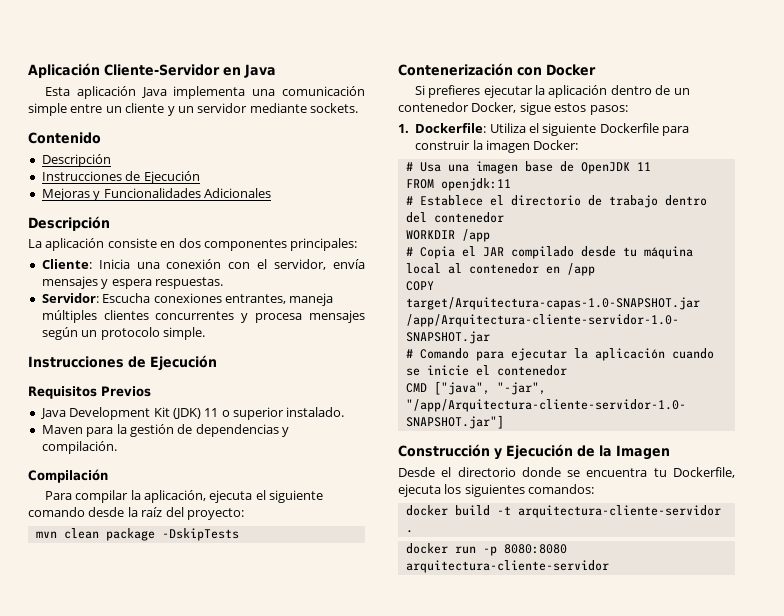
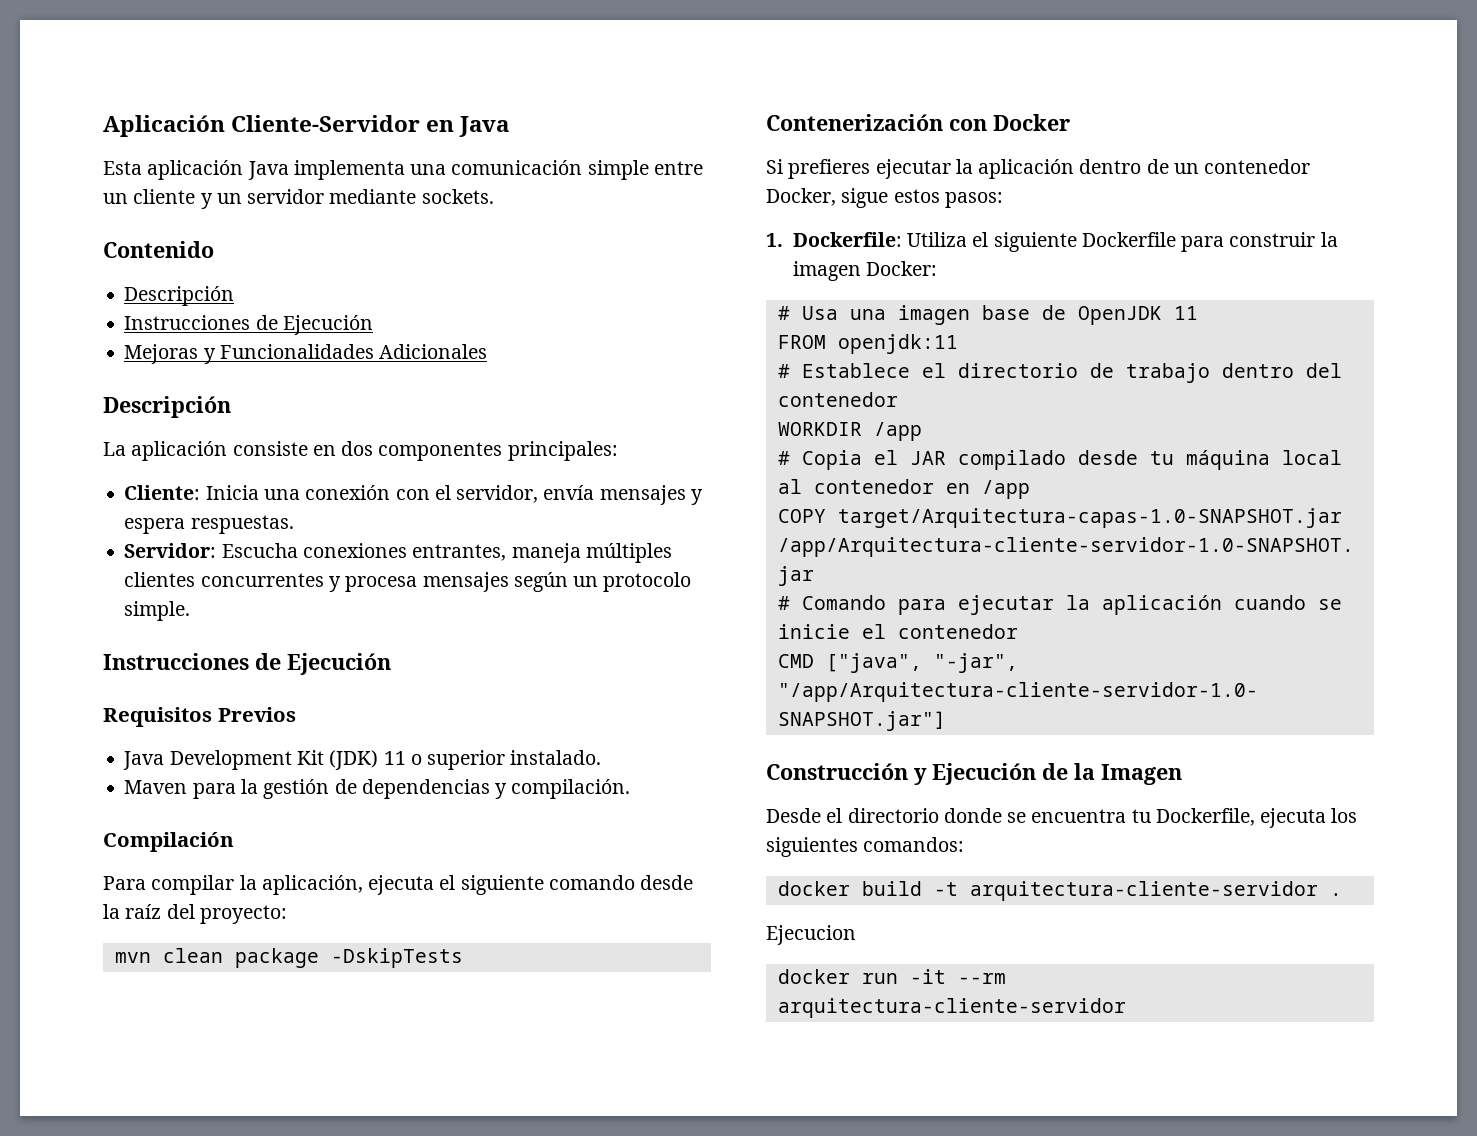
+ Ejecucion
- docker run -p 8080:8080 arquitectura-cliente-servidor
+ docker run -it --rm arquitectura-cliente-servidor

